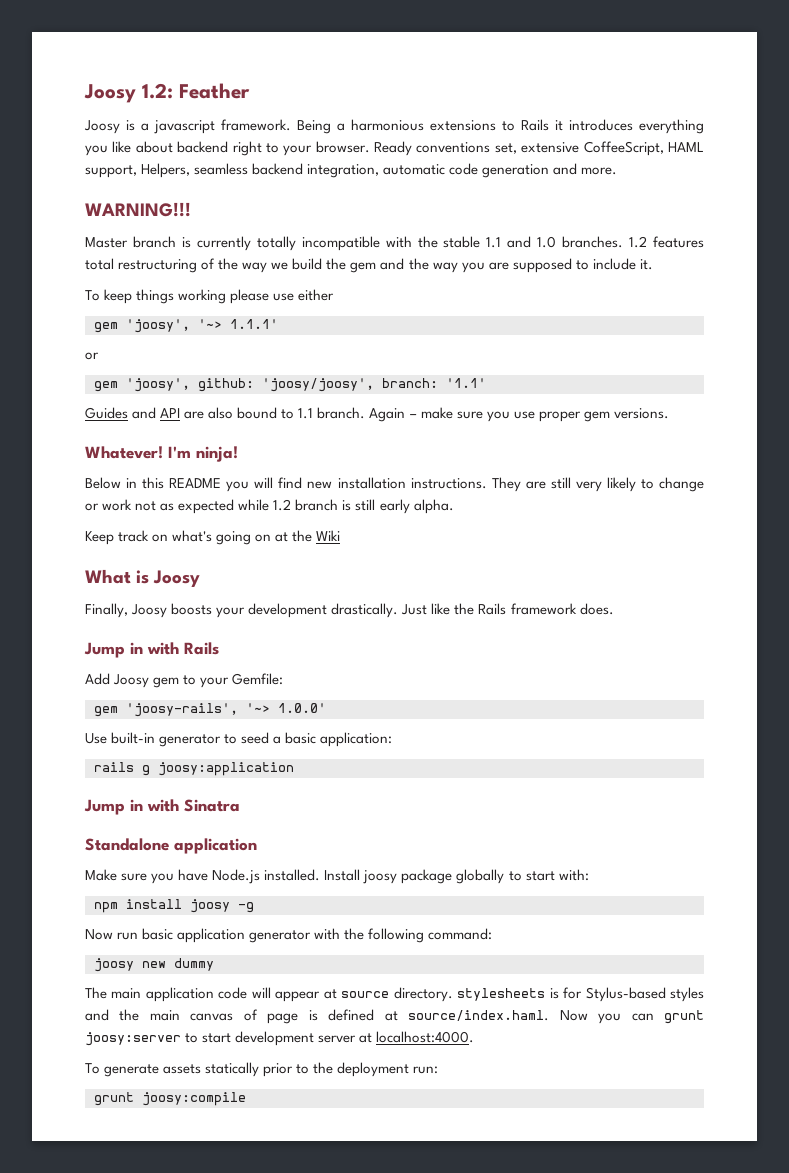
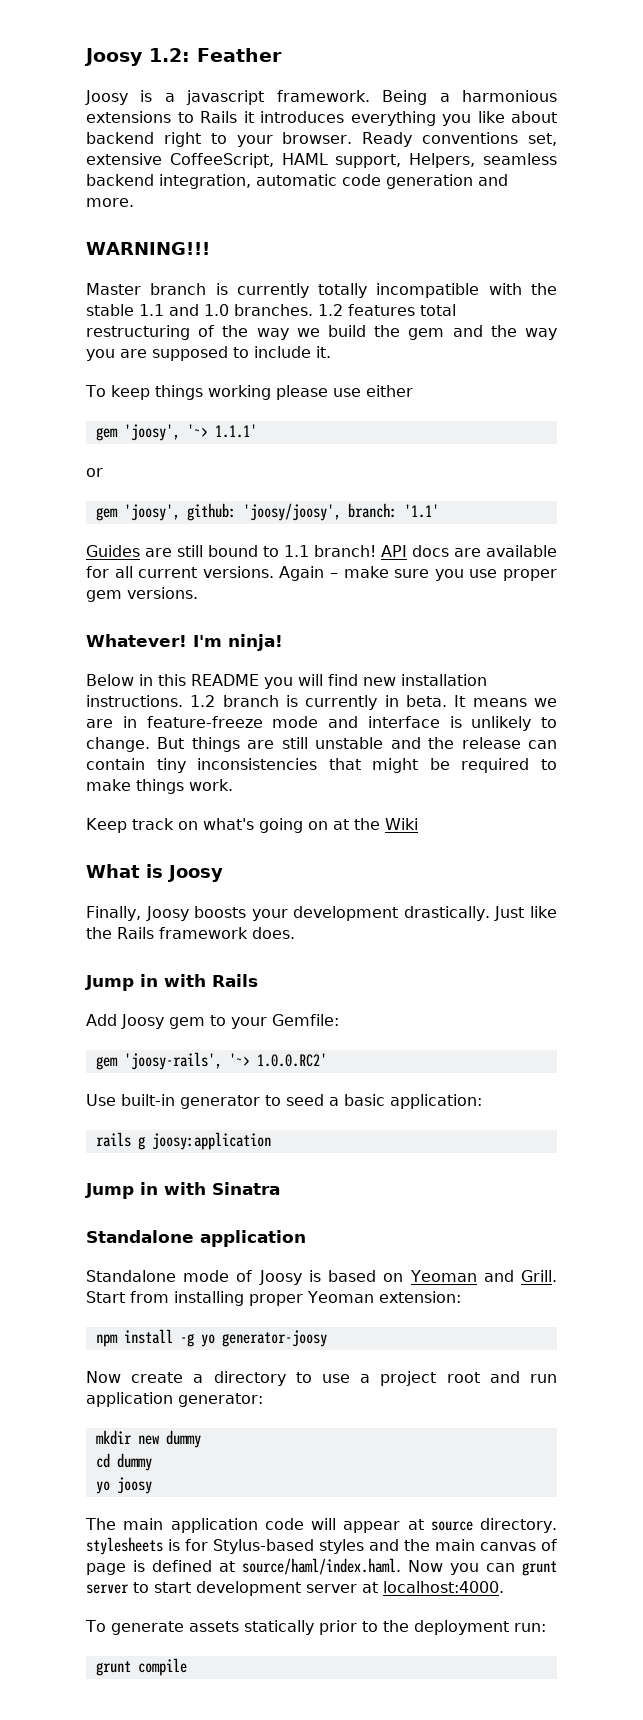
- Guides and API are also bound to 1.1 branch.
+ Guides are still bound to 1.1 branch! API docs are available for all current versions.
- They are still very likely to change or work not as expected while 1.2 branch is still early alpha.
+ 1.2 branch is currently in beta. It means we are in feature-freeze mode and interface is unlikely to change. But things are still unstable and the release can contain tiny inconsistencies that might be required to make things work.
- gem 'joosy-rails', '~> 1.0.0'
+ gem 'joosy-rails', '~> 1.0.0.RC2'
- Make sure you have Node.js installed. Install joosy package globally to start with:
+ Standalone mode of Joosy is based on Yeoman and Grill. Start from installing proper Yeoman extension:
- npm install joosy -g
- Now run basic application generator with the following command:
- joosy new dummy
+ npm install -g yo generator-joosy
+ Now create a directory to use a project root and run application generator:
+ mkdir new dummy
+ cd dummy
+ yo joosy
- The main application code will appear at source directory. stylesheets is for Stylus-based styles and the main canvas of page is defined at source/index.haml. Now you can grunt joosy:server to start development server at localhost:4000.
+ The main application code will appear at source directory. stylesheets is for Stylus-based styles and the main canvas of page is defined at source/haml/index.haml. Now you can grunt server to start development server at localhost:4000.
- grunt joosy:compile
+ grunt compile

